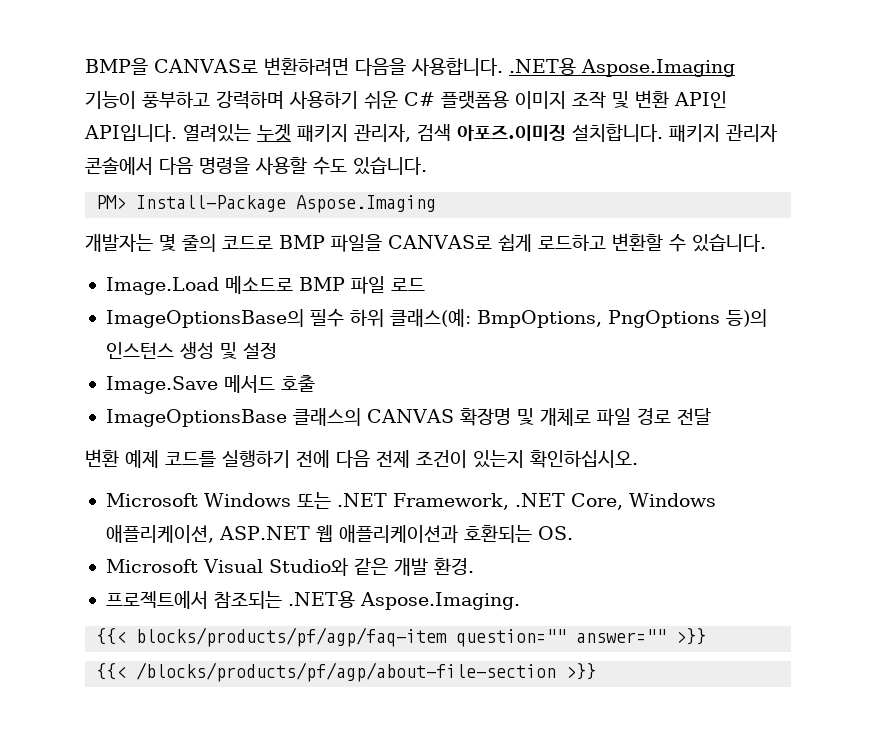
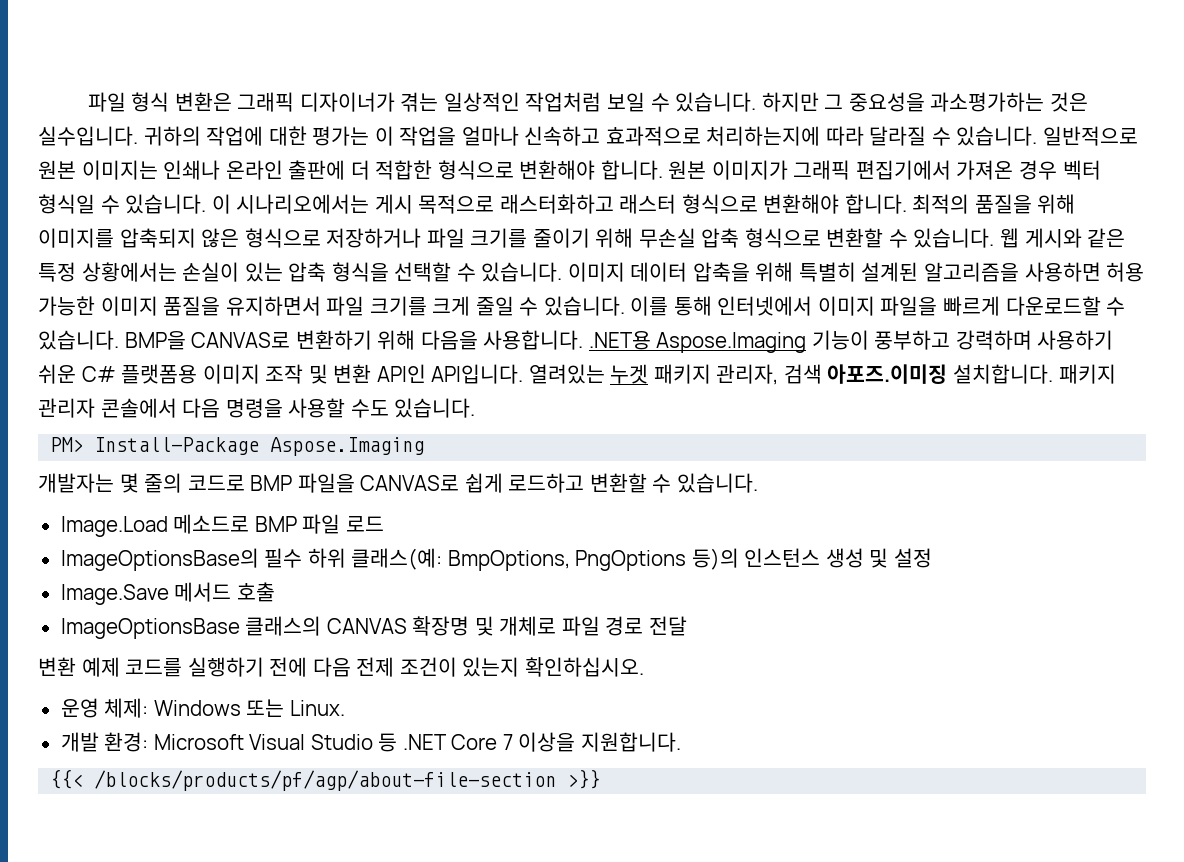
- BMP을 CANVAS로 변환하려면 다음을 사용합니다. .NET용 Aspose.Imaging 기능이 풍부하고 강력하며 사용하기 쉬운 C# 플랫폼용 이미지 조작 및 변환 API인 API입니다.
+ 파일 형식 변환은 그래픽 디자이너가 겪는 일상적인 작업처럼 보일 수 있습니다. 하지만 그 중요성을 과소평가하는 것은 실수입니다. 귀하의 작업에 대한 평가는 이 작업을 얼마나 신속하고 효과적으로 처리하는지에 따라 달라질 수 있습니다. 일반적으로 원본 이미지는 인쇄나 온라인 출판에 더 적합한 형식으로 변환해야 합니다. 원본 이미지가 그래픽 편집기에서 가져온 경우 벡터 형식일 수 있습니다. 이 시나리오에서는 게시 목적으로 래스터화하고 래스터 형식으로 변환해야 합니다. 최적의 품질을 위해 이미지를 압축되지 않은 형식으로 저장하거나 파일 크기를 줄이기 위해 무손실 압축 형식으로 변환할 수 있습니다. 웹 게시와 같은 특정 상황에서는 손실이 있는 압축 형식을 선택할 수 있습니다. 이미지 데이터 압축을 위해 특별히 설계된 알고리즘을 사용하면 허용 가능한 이미지 품질을 유지하면서 파일 크기를 크게 줄일 수 있습니다. 이를 통해 인터넷에서 이미지 파일을 빠르게 다운로드할 수 있습니다. BMP을 CANVAS로 변환하기 위해 다음을 사용합니다. .NET용 Aspose.Imaging 기능이 풍부하고 강력하며 사용하기 쉬운 C# 플랫폼용 이미지 조작 및 변환 API인 API입니다.
- Microsoft Windows 또는 .NET Framework, .NET Core, Windows 애플리케이션, ASP.NET 웹 애플리케이션과 호환되는 OS.
- Microsoft Visual Studio와 같은 개발 환경.
- 프로젝트에서 참조되는 .NET용 Aspose.Imaging.
- {{< blocks/products/pf/agp/faq-item question="" answer="" >}}
+ 운영 체제: Windows 또는 Linux.
+ 개발 환경: Microsoft Visual Studio 등 .NET Core 7 이상을 지원합니다.

